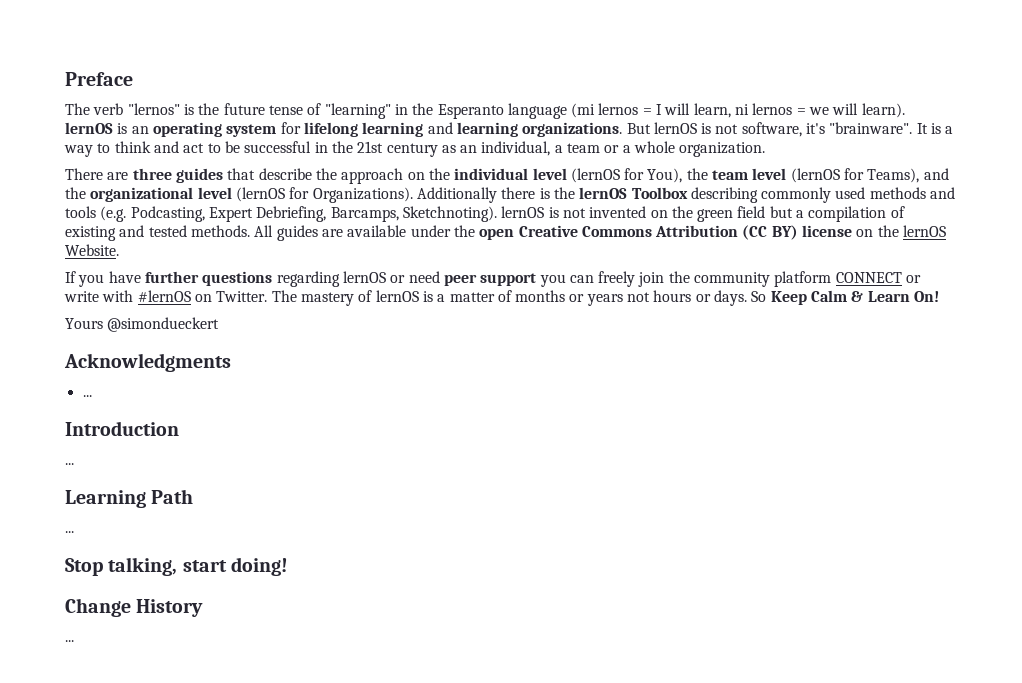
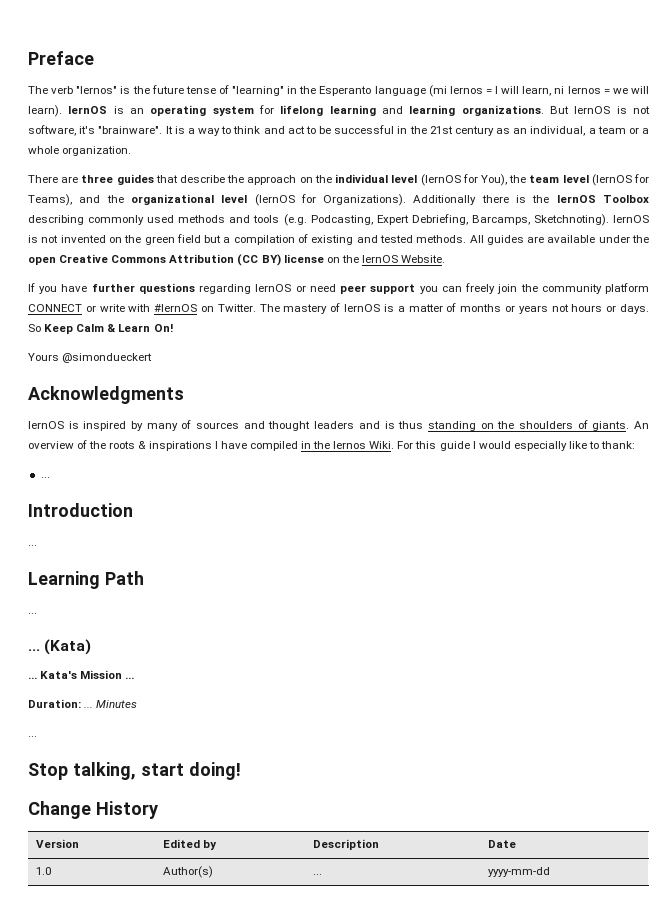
+ lernOS is inspired by many of sources and thought leaders and is thus standing on the shoulders of giants. An overview of the roots & inspirations I have compiled in the lernos Wiki. For this guide I would especially like to thank:
+ ... (Kata)
+ ... Kata's Mission ...
+ Duration: ... Minutes
+ ...
  Change History
- ...
+ Version | Edited by | Description | Date
+ 1.0 | Author(s) | ... | yyyy-mm-dd

